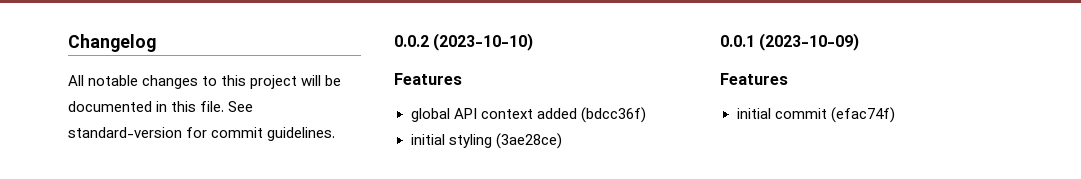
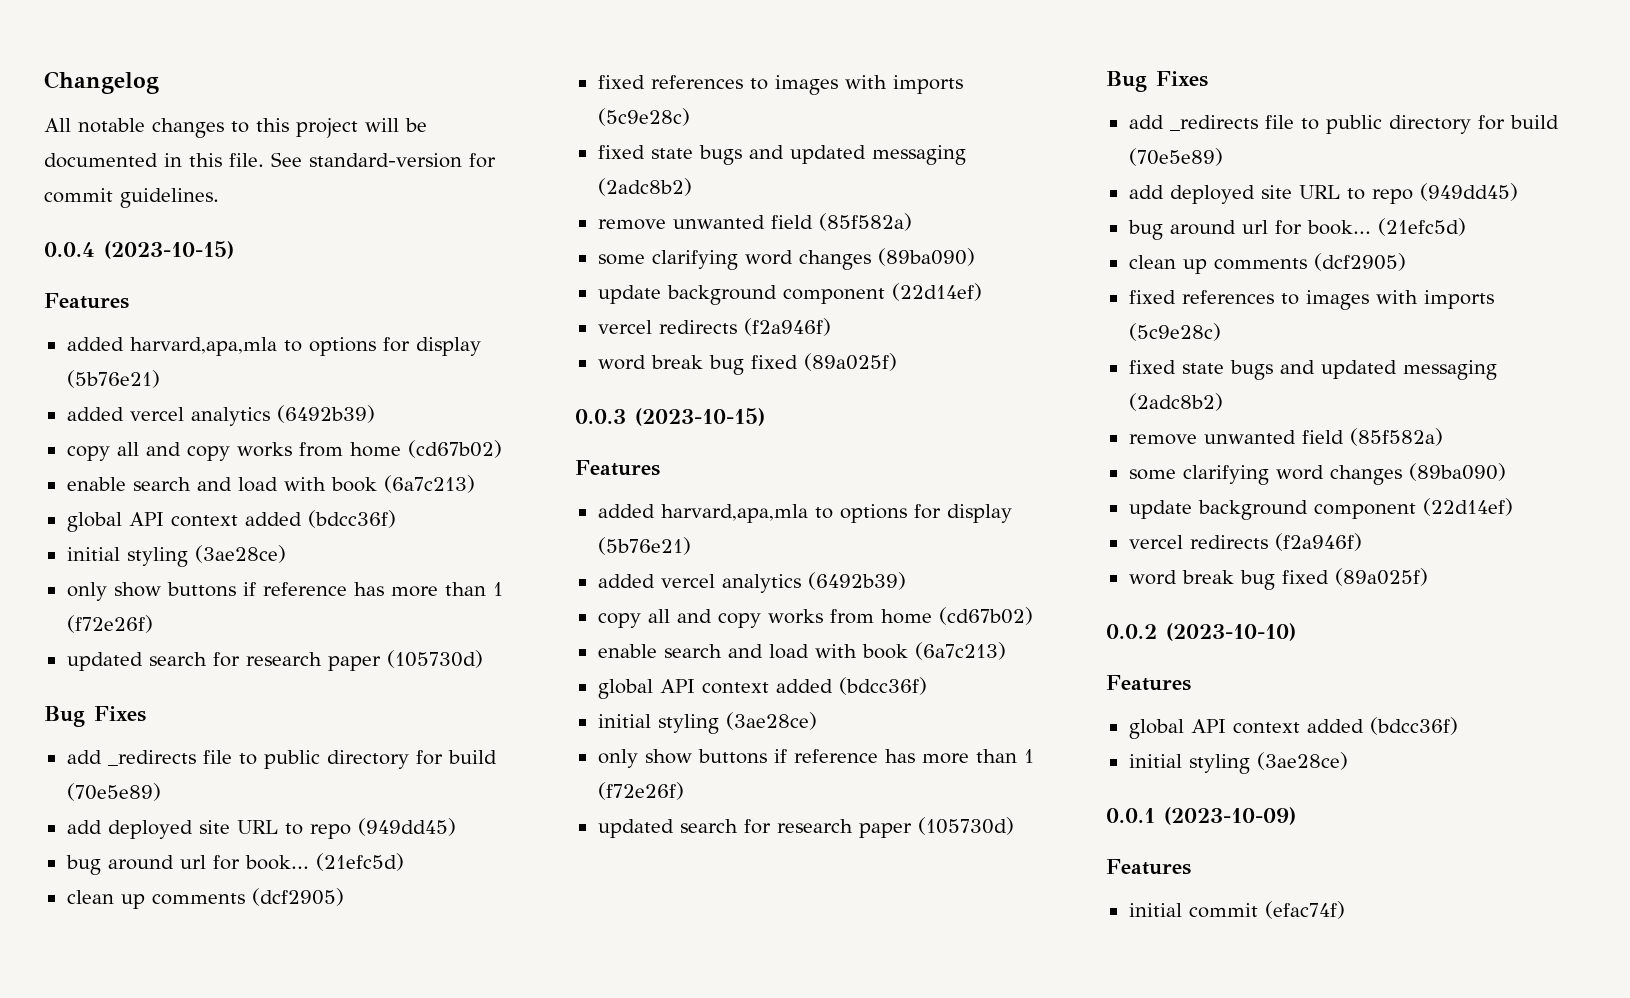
+ 0.0.4 (2023-10-15)
+ Features
+ added harvard,apa,mla to options for display (5b76e21)
+ added vercel analytics (6492b39)
+ copy all and copy works from home (cd67b02)
+ enable search and load with book (6a7c213)
+ global API context added (bdcc36f)
+ initial styling (3ae28ce)
+ only show buttons if reference has more than 1 (f72e26f)
+ updated search for research paper (105730d)
+ Bug Fixes
+ add _redirects file to public directory for build (70e5e89)
+ add deployed site URL to repo (949dd45)
+ bug around url for book... (21efc5d)
+ clean up comments (dcf2905)
+ fixed references to images with imports (5c9e28c)
+ fixed state bugs and updated messaging (2adc8b2)
+ remove unwanted field (85f582a)
+ some clarifying word changes (89ba090)
+ update background component (22d14ef)
+ vercel redirects (f2a946f)
+ word break bug fixed (89a025f)
+ 0.0.3 (2023-10-15)
+ Features
+ added harvard,apa,mla to options for display (5b76e21)
+ added vercel analytics (6492b39)
+ copy all and copy works from home (cd67b02)
+ enable search and load with book (6a7c213)
+ global API context added (bdcc36f)
+ initial styling (3ae28ce)
+ only show buttons if reference has more than 1 (f72e26f)
+ updated search for research paper (105730d)
+ Bug Fixes
+ add _redirects file to public directory for build (70e5e89)
+ add deployed site URL to repo (949dd45)
+ bug around url for book... (21efc5d)
+ clean up comments (dcf2905)
+ fixed references to images with imports (5c9e28c)
+ fixed state bugs and updated messaging (2adc8b2)
+ remove unwanted field (85f582a)
+ some clarifying word changes (89ba090)
+ update background component (22d14ef)
+ vercel redirects (f2a946f)
+ word break bug fixed (89a025f)

